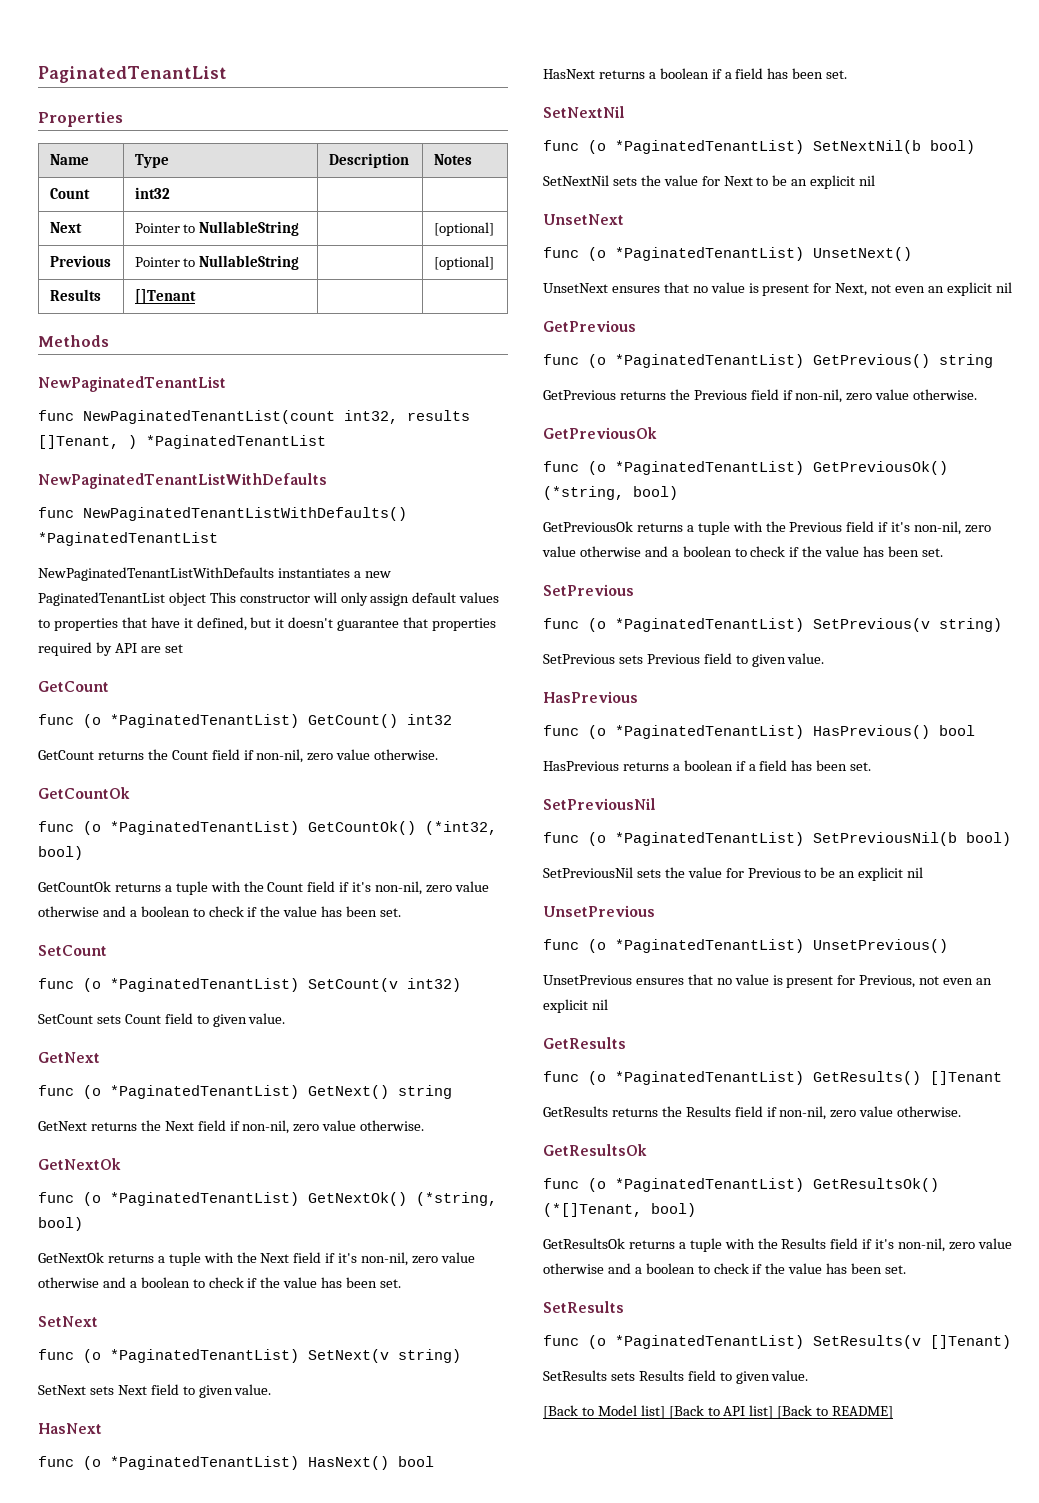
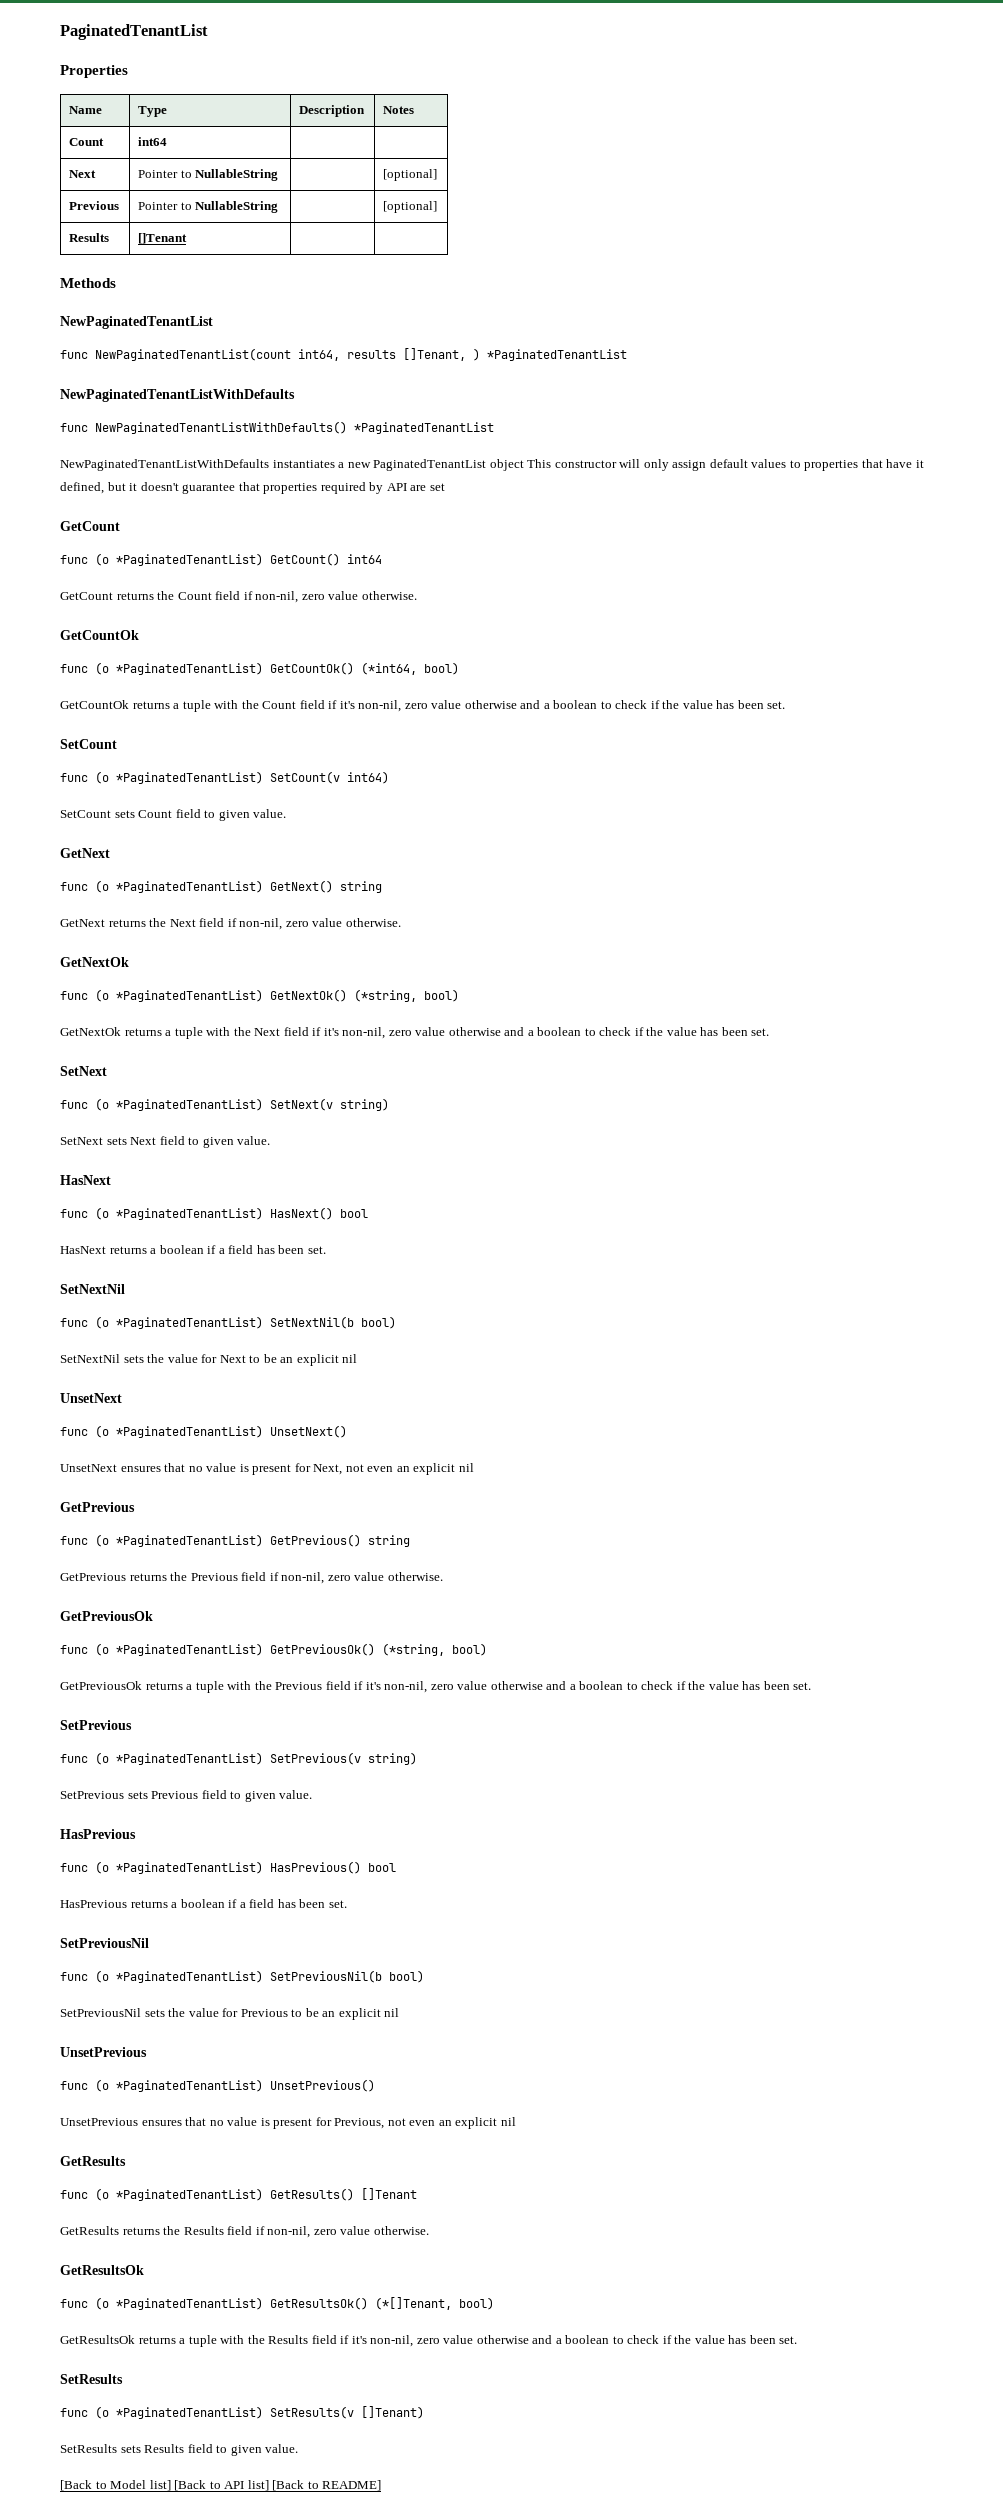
- Count | int32 | |
+ Count | int64 | |
- func NewPaginatedTenantList(count int32, results []Tenant, ) *PaginatedTenantList
+ func NewPaginatedTenantList(count int64, results []Tenant, ) *PaginatedTenantList
- func (o *PaginatedTenantList) GetCount() int32
+ func (o *PaginatedTenantList) GetCount() int64
- func (o *PaginatedTenantList) GetCountOk() (*int32, bool)
+ func (o *PaginatedTenantList) GetCountOk() (*int64, bool)
- func (o *PaginatedTenantList) SetCount(v int32)
+ func (o *PaginatedTenantList) SetCount(v int64)

